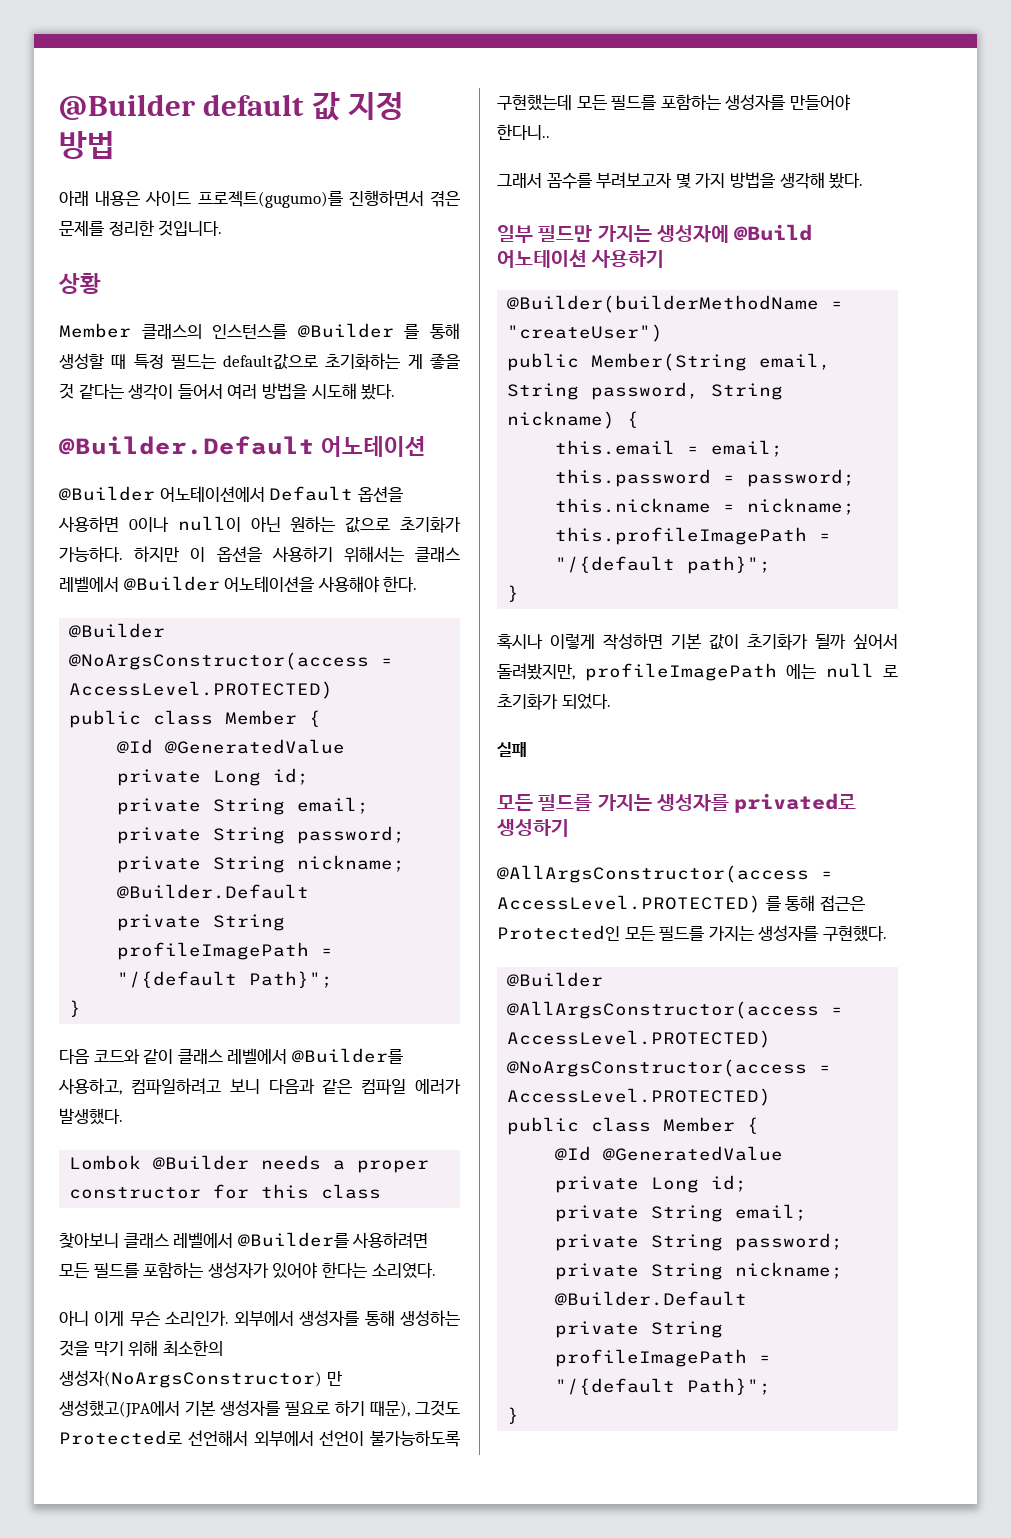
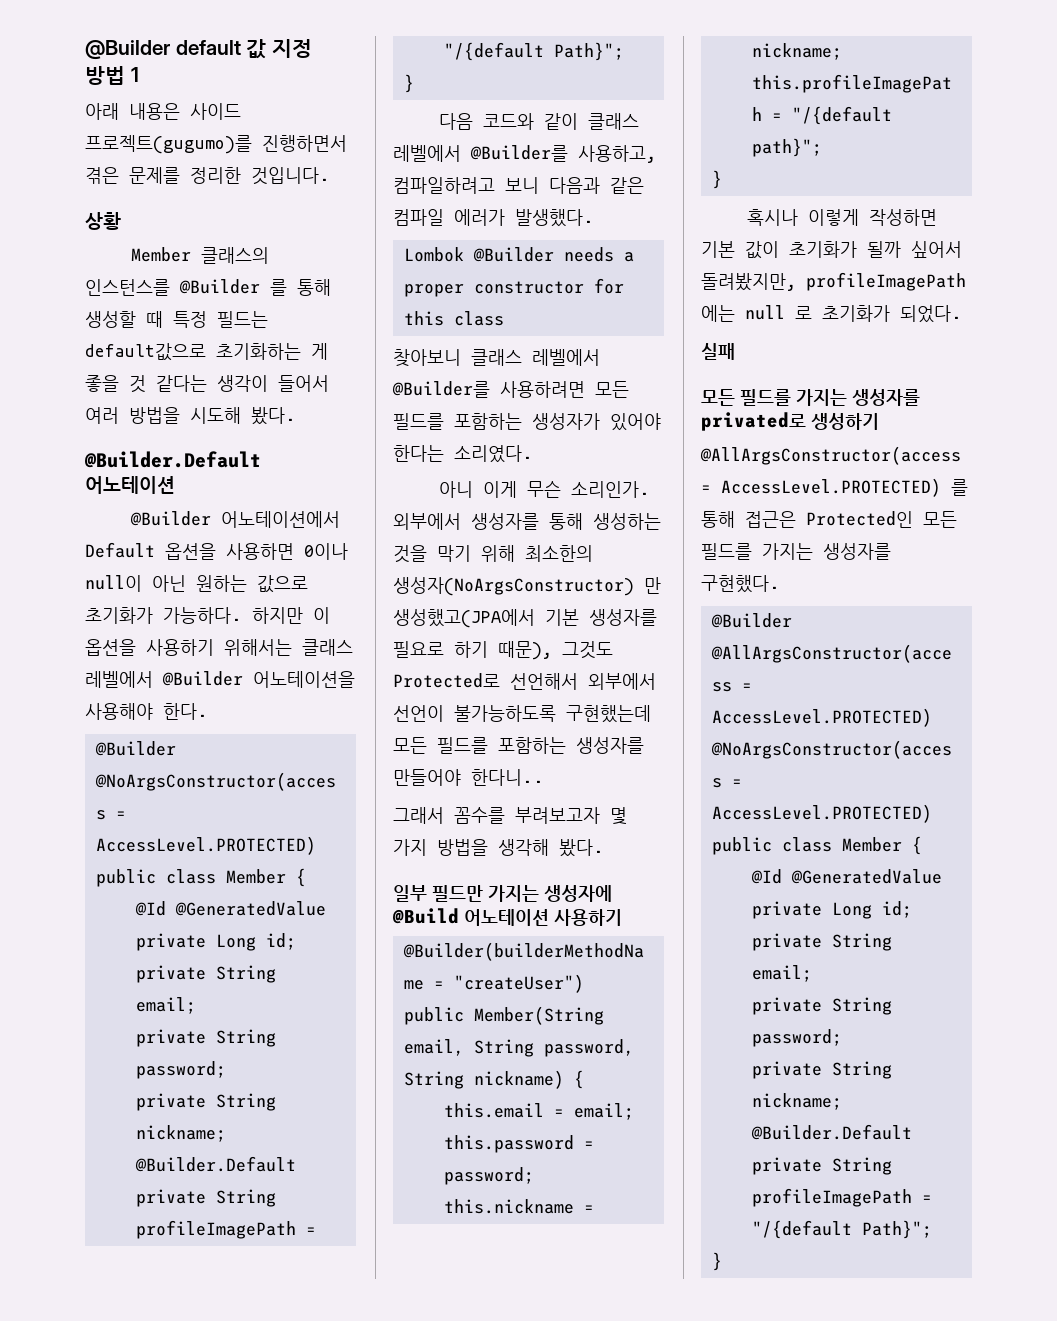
- @Builder default 값 지정 방법
+ @Builder default 값 지정 방법 1

